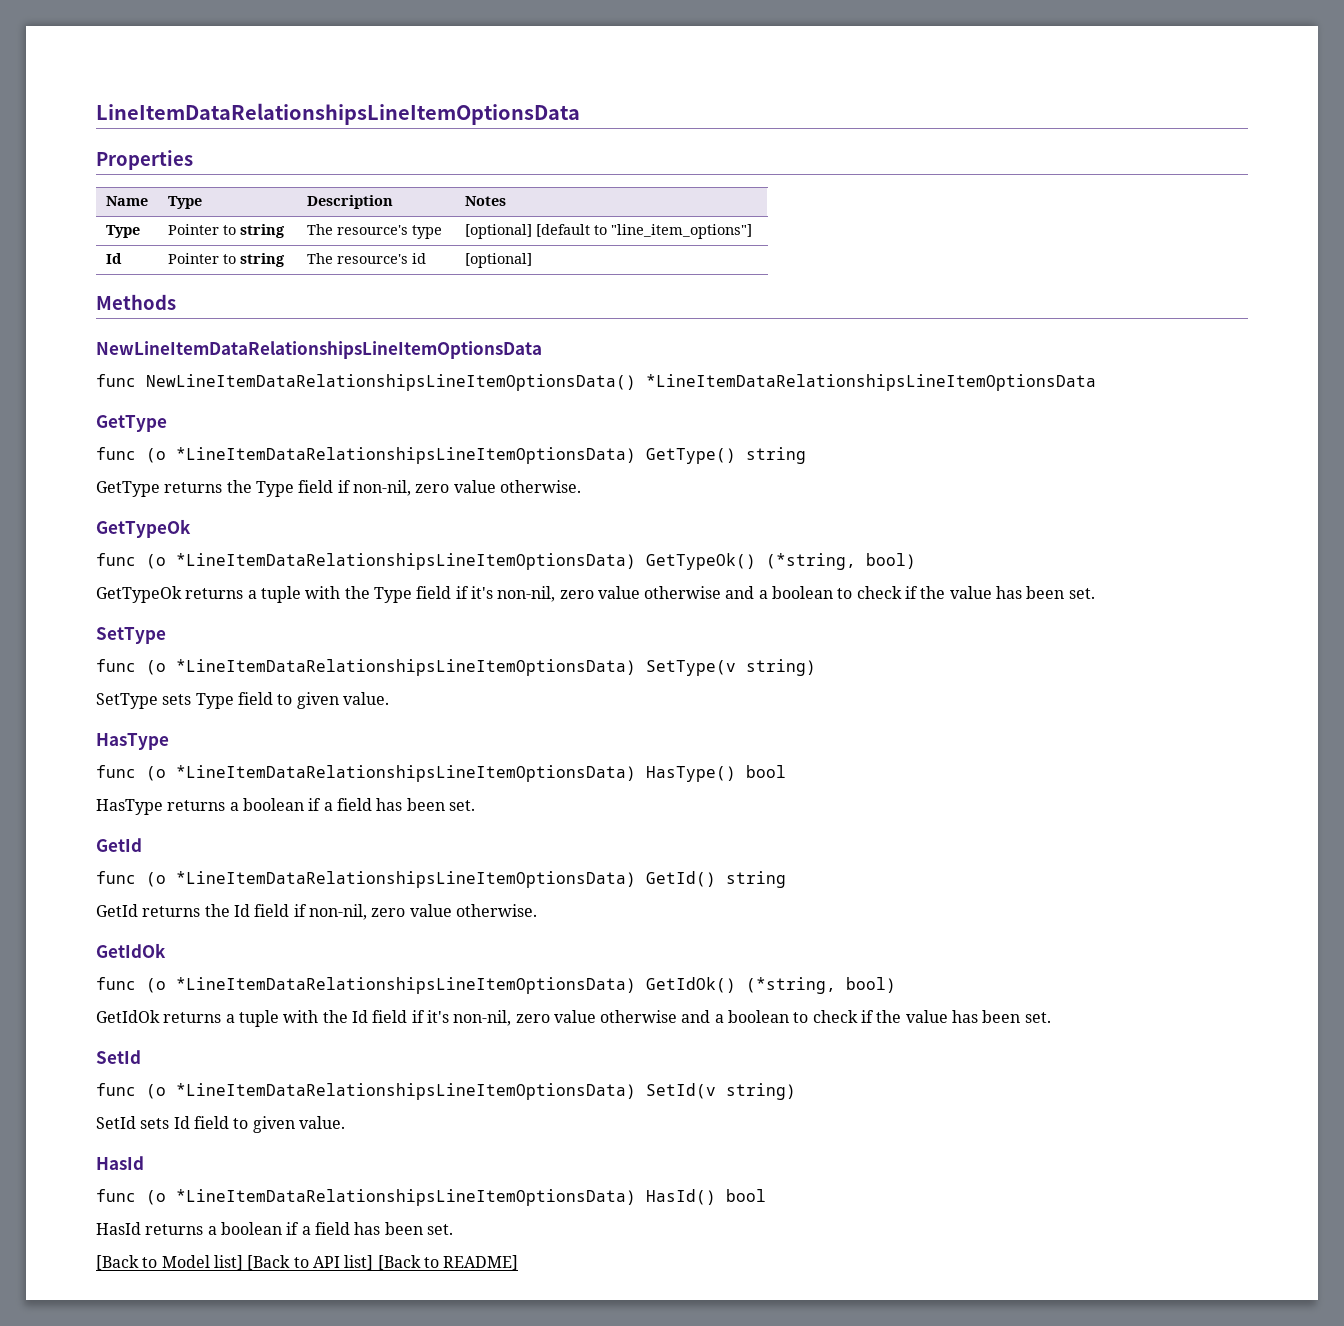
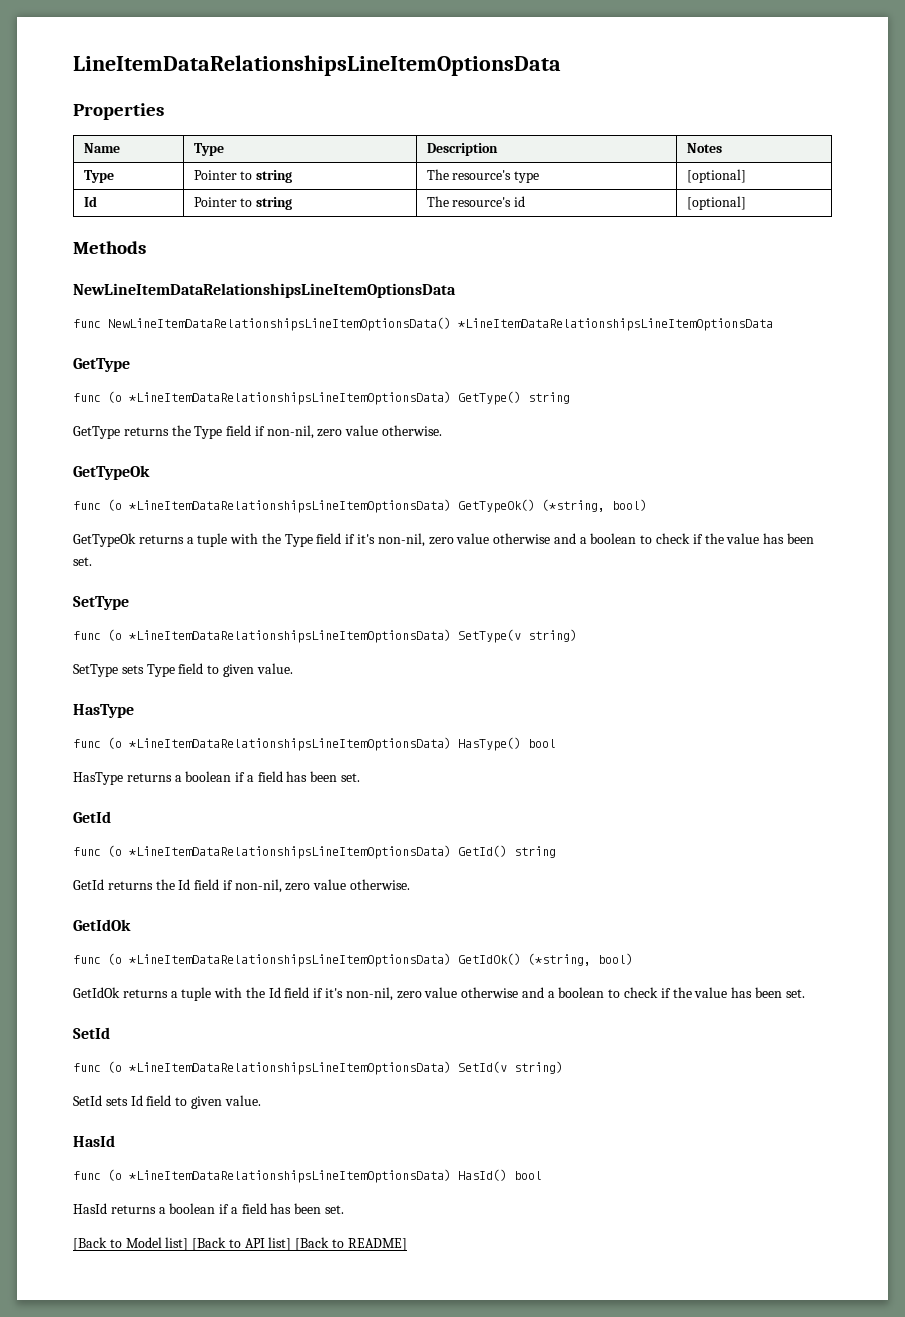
- Type | Pointer to string | The resource's type | [optional] [default to "line_item_options"]
+ Type | Pointer to string | The resource's type | [optional]

